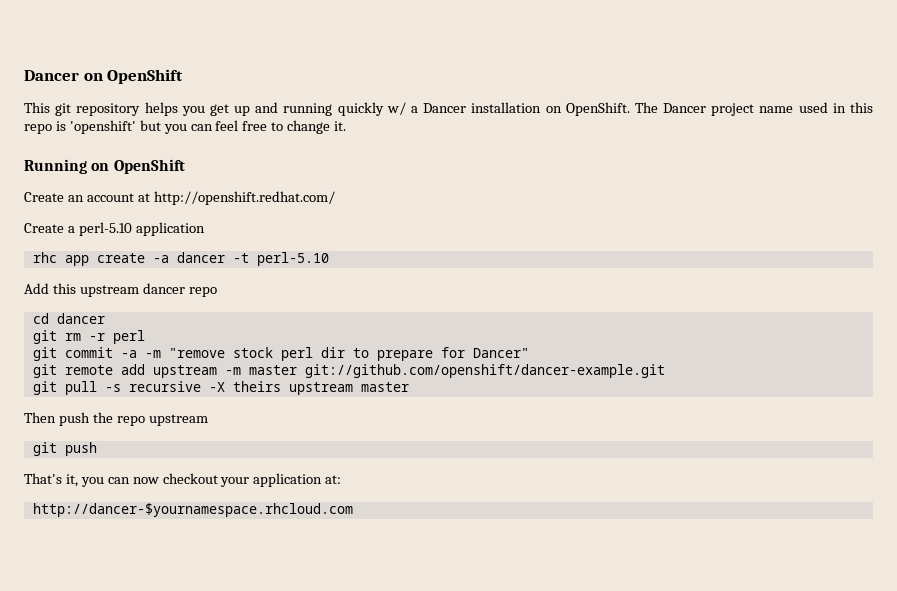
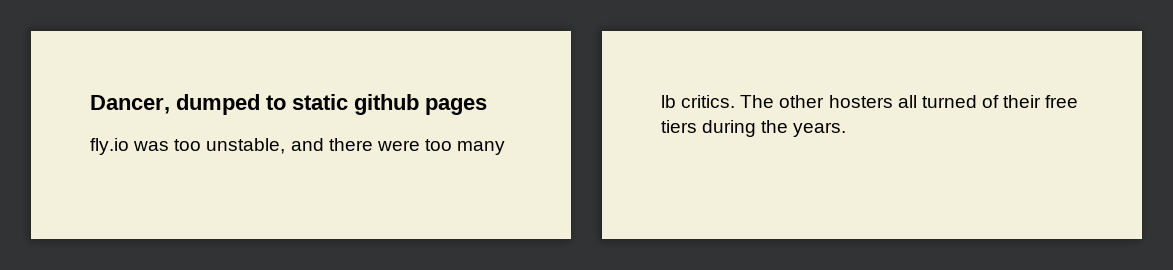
- Dancer on OpenShift
- This git repository helps you get up and running quickly w/ a Dancer installation on OpenShift. The Dancer project name used in this repo is 'openshift' but you can feel free to change it.
- Running on OpenShift
- Create an account at http://openshift.redhat.com/
- Create a perl-5.10 application
- rhc app create -a dancer -t perl-5.10
- Add this upstream dancer repo
- cd dancer
- git rm -r perl
- git commit -a -m "remove stock perl dir to prepare for Dancer"
- git remote add upstream -m master git://github.com/openshift/dancer-example.git
- git pull -s recursive -X theirs upstream master
- Then push the repo upstream
- git push
- That's it, you can now checkout your application at:
- http://dancer-$yournamespace.rhcloud.com
+ Dancer, dumped to static github pages
+ fly.io was too unstable, and there were too many lb critics. The other hosters all turned of their free tiers during the years.

